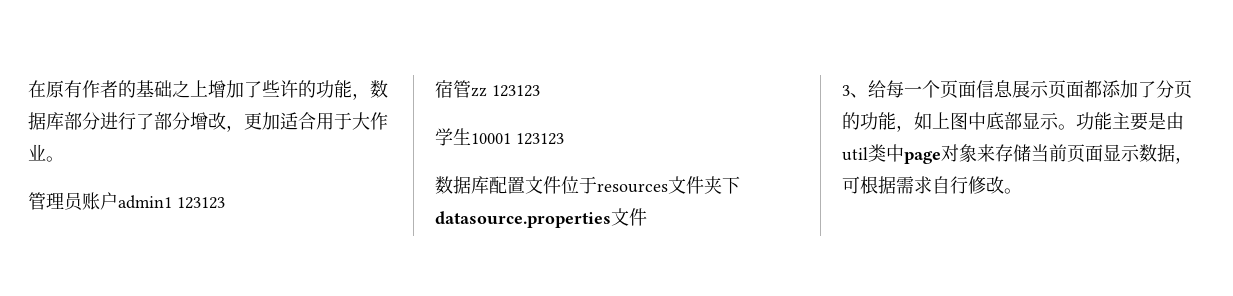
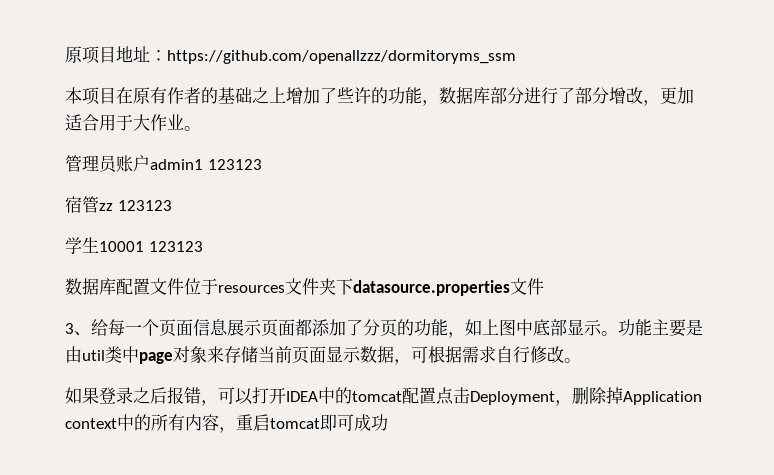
- 在原有作者的基础之上增加了些许的功能，数据库部分进行了部分增改，更加适合用于大作业。
+ 原项目地址：https://github.com/openallzzz/dormitoryms_ssm
+ 本项目在原有作者的基础之上增加了些许的功能，数据库部分进行了部分增改，更加适合用于大作业。
+ 如果登录之后报错，可以打开IDEA中的tomcat配置点击Deployment，删除掉Application context中的所有内容，重启tomcat即可成功

